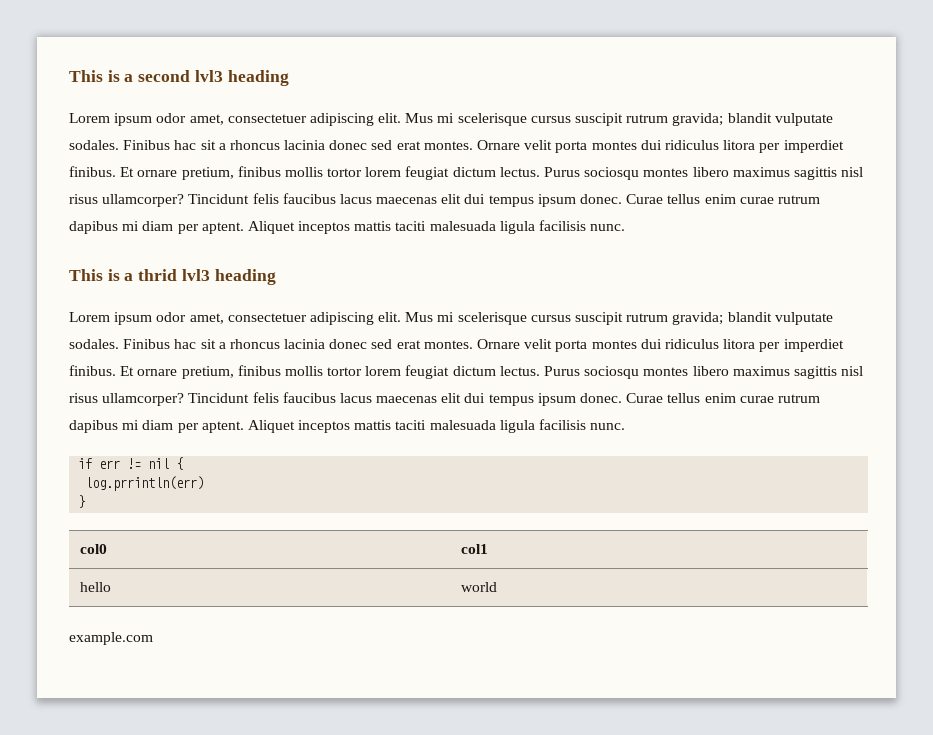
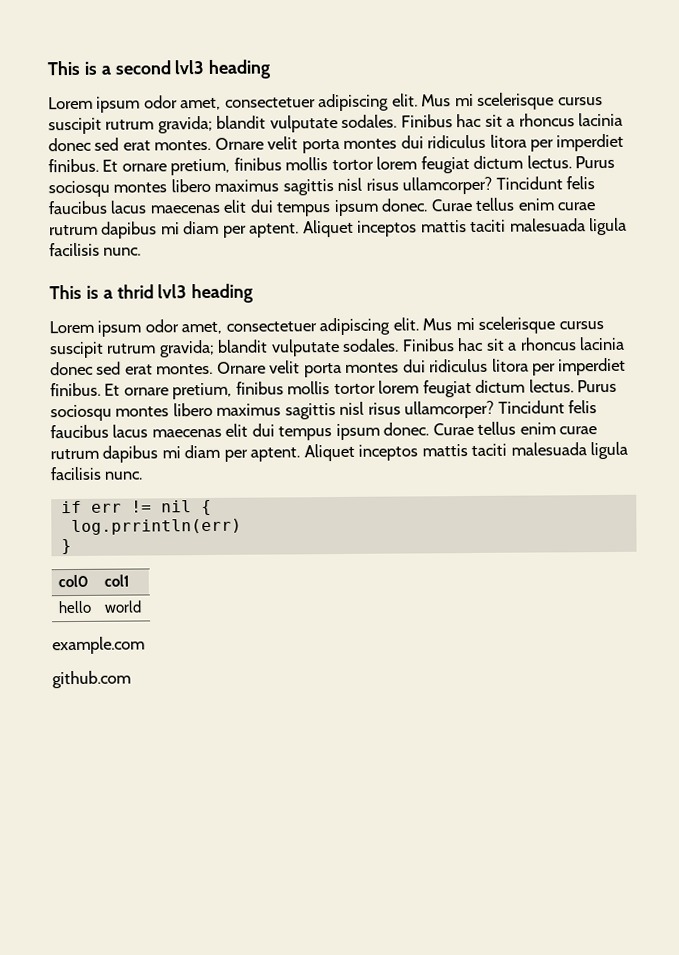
+ github.com

